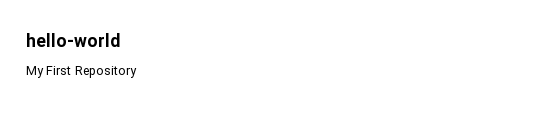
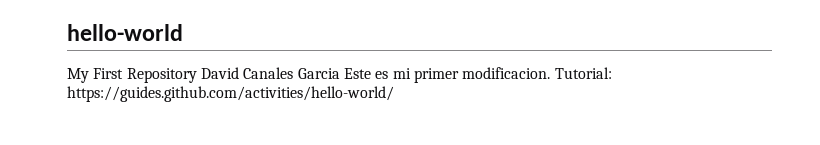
- My First Repository
+ My First Repository David Canales Garcia Este es mi primer modificacion. Tutorial: https://guides.github.com/activities/hello-world/

